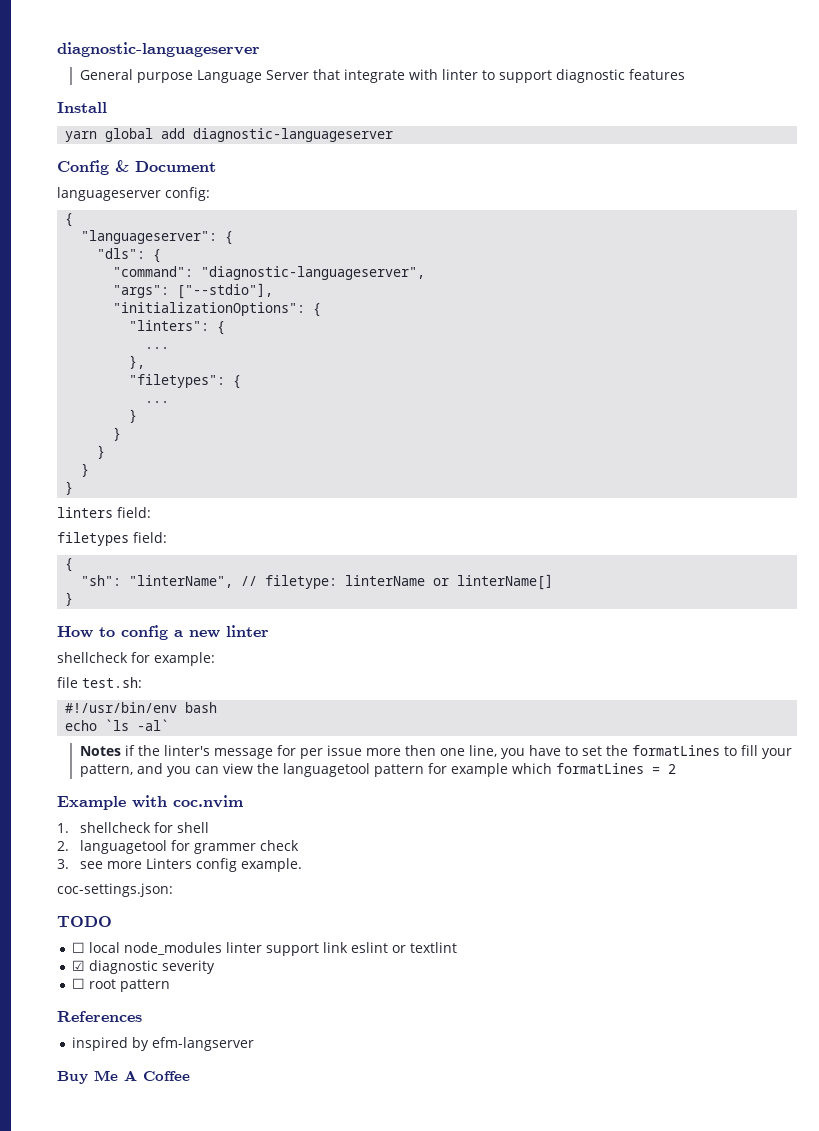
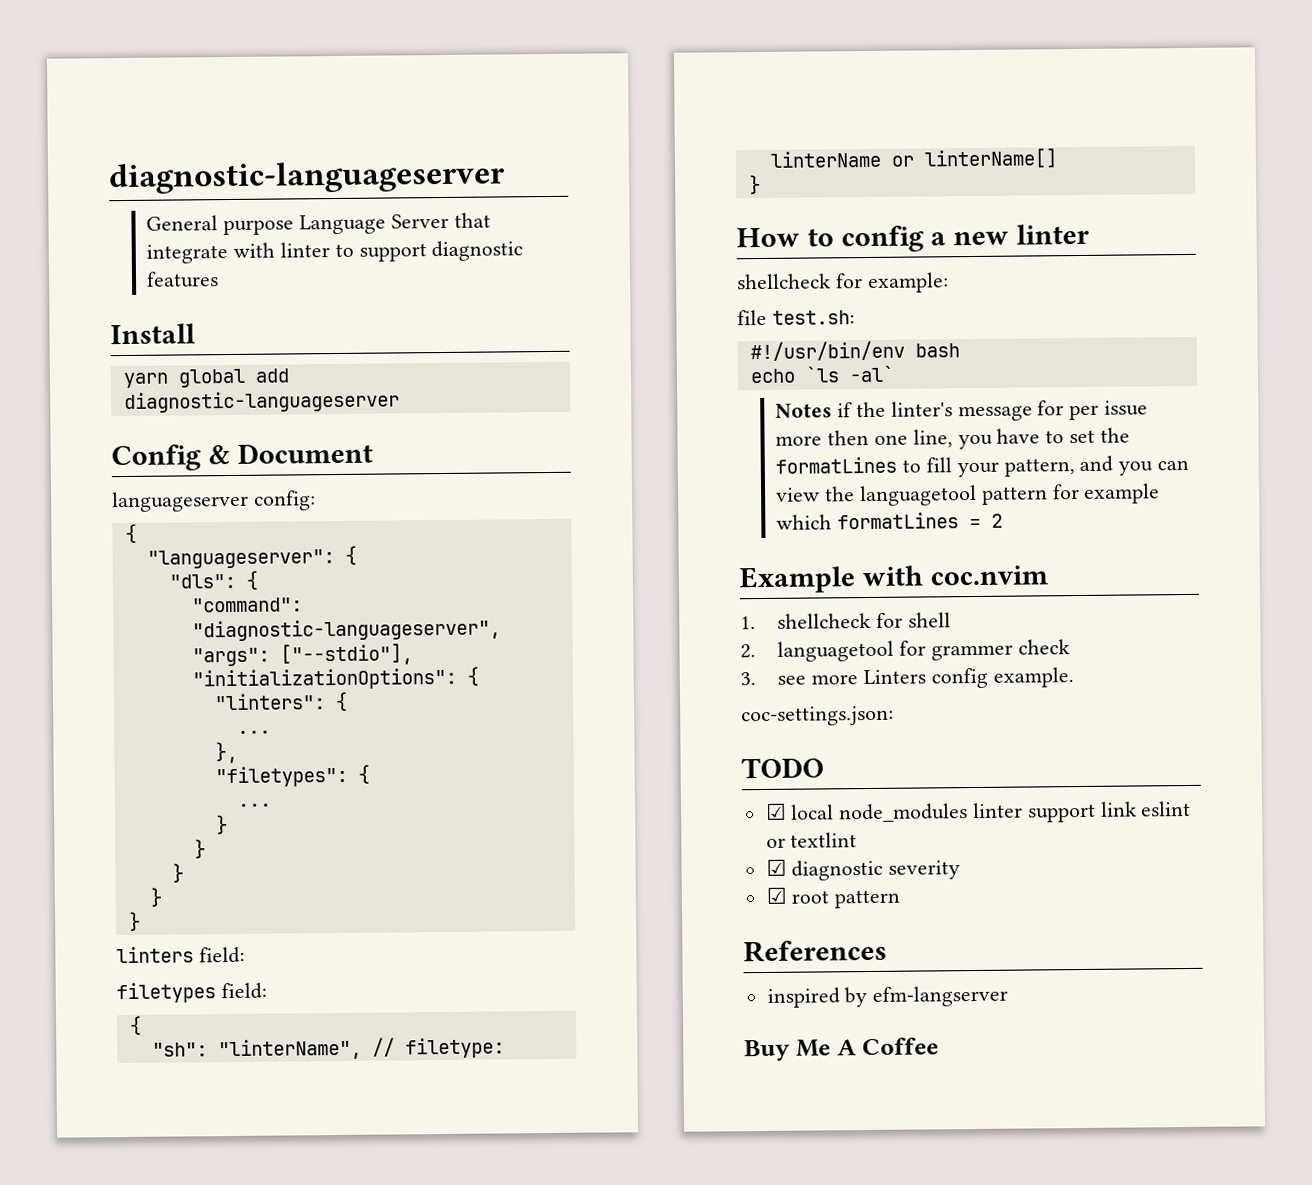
- ☐ local node_modules linter support link eslint or textlint
+ ☑ local node_modules linter support link eslint or textlint
- ☐ root pattern
+ ☑ root pattern

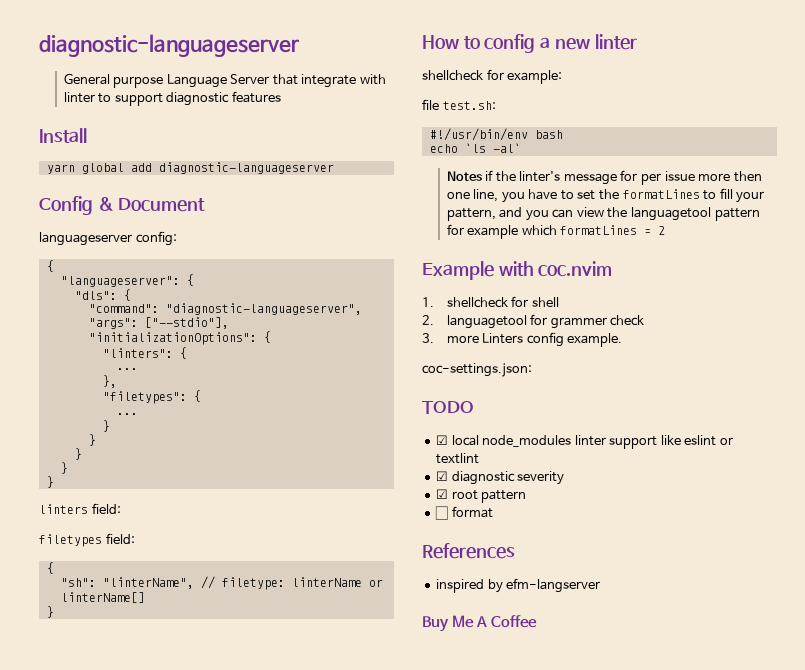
- 3. see more Linters config example.
+ 3. more Linters config example.
- ☑ local node_modules linter support link eslint or textlint
+ ☑ local node_modules linter support like eslint or textlint
+ ☐ format

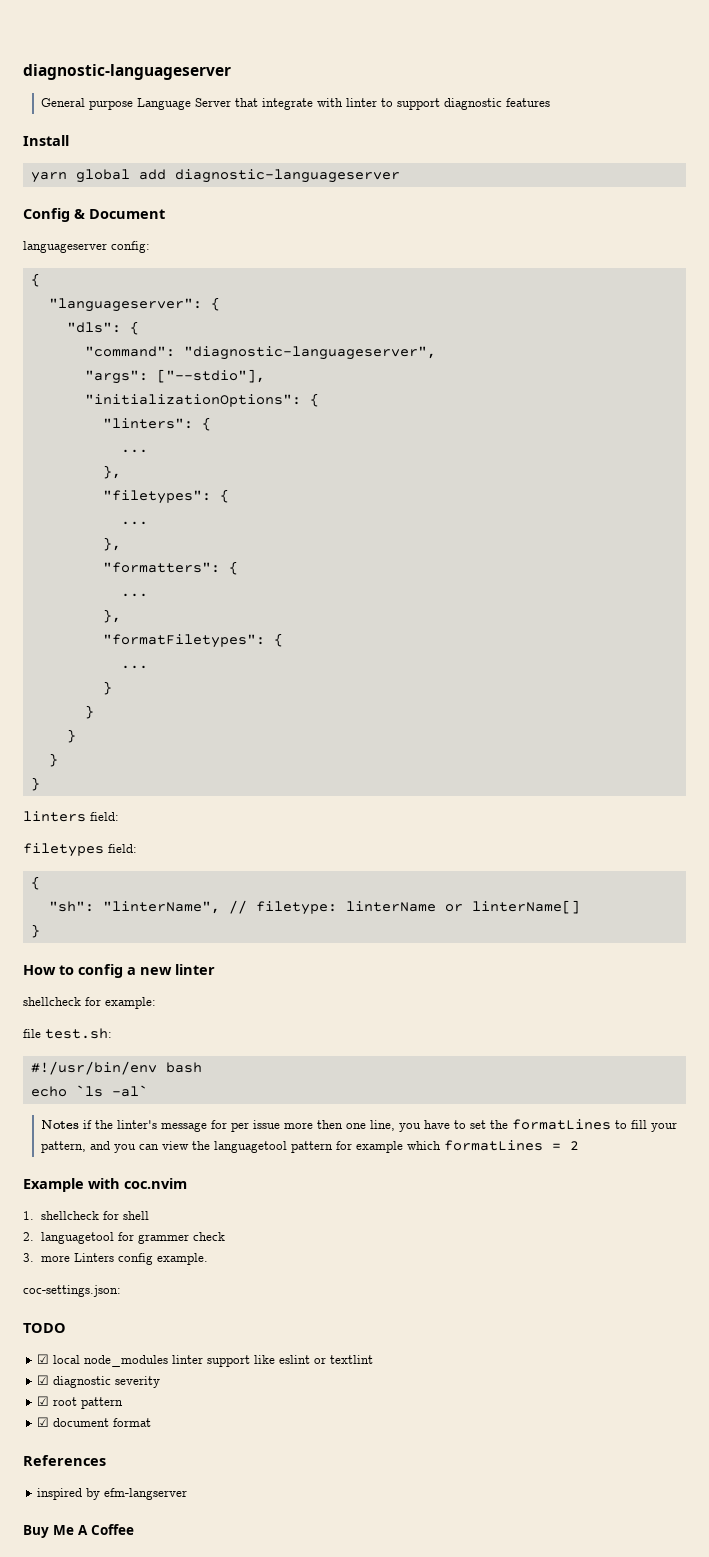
  "filetypes": {
+ ...
+ },
+ "formatters": {
+ ...
+ },
+ "formatFiletypes": {
- ☐ format
+ ☑ document format

